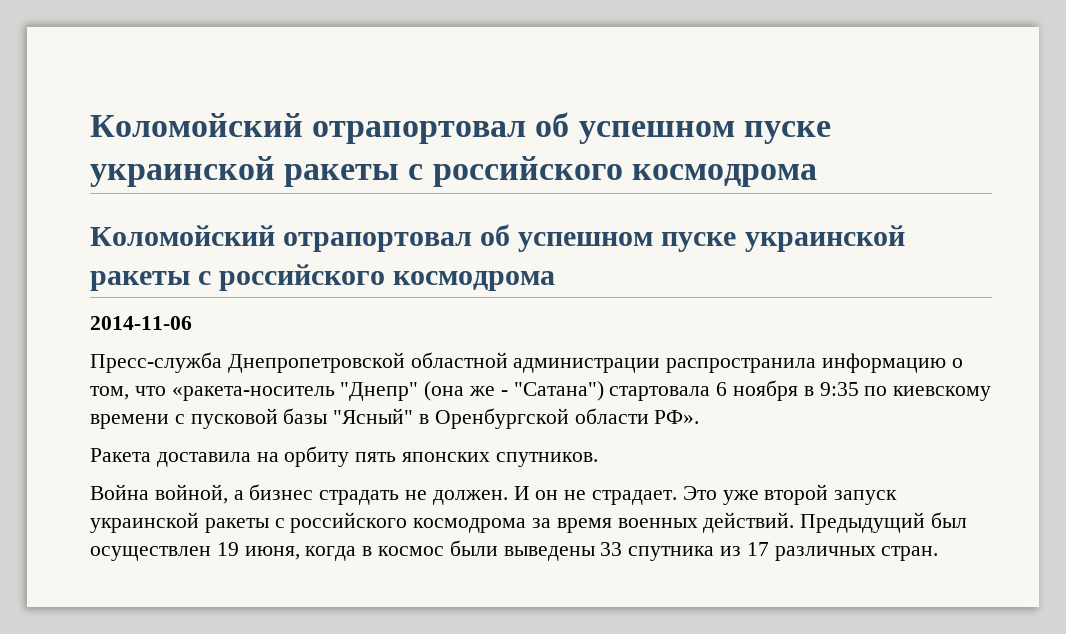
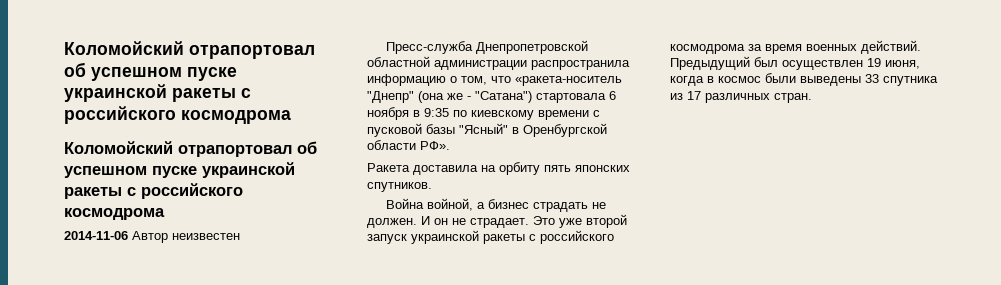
- 2014-11-06
+ 2014-11-06 Автор неизвестен

